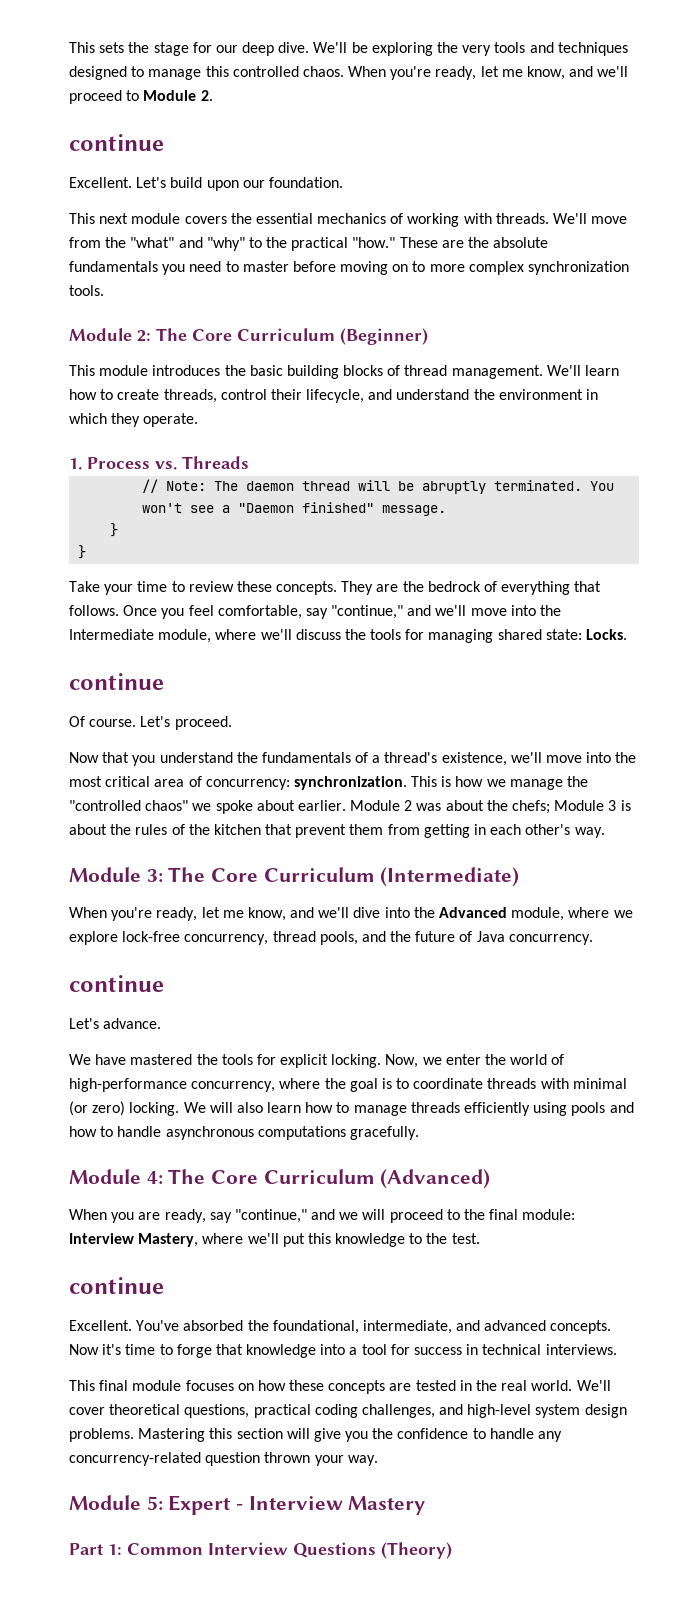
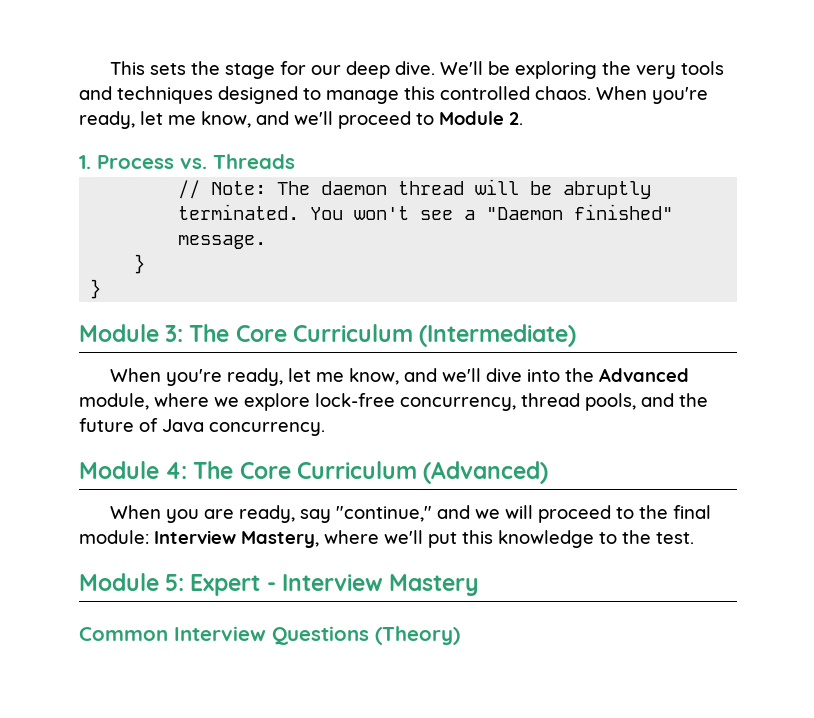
  When you're ready, let me know, and we'll proceed to Module 2.
- continue
- Excellent. Let's build upon our foundation.
- This next module covers the essential mechanics of working with threads. We'll move from the "what" and "why" to the practical "how." These are the absolute fundamentals you need to master before moving on to more complex synchronization tools.
- Module 2: The Core Curriculum (Beginner)
- This module introduces the basic building blocks of thread management. We'll learn how to create threads, control their lifecycle, and understand the environment in which they operate.
- Take your time to review these concepts. They are the bedrock of everything that follows. Once you feel comfortable, say "continue," and we'll move into the Intermediate module, where we'll discuss the tools for managing shared state: Locks.
- continue
- Of course. Let's proceed.
- Now that you understand the fundamentals of a thread's existence, we'll move into the most critical area of concurrency: synchronization. This is how we manage the "controlled chaos" we spoke about earlier. Module 2 was about the chefs; Module 3 is about the rules of the kitchen that prevent them from getting in each other's way.
  When you're ready, let me know, and we'll dive into the Advanced module, where we explore lock-free concurrency, thread pools, and the future of Java concurrency.
- continue
- Let's advance.
- We have mastered the tools for explicit locking. Now, we enter the world of high-performance concurrency, where the goal is to coordinate threads with minimal (or zero) locking. We will also learn how to manage threads efficiently using pools and how to handle asynchronous computations gracefully.
  When you are ready, say "continue," and we will proceed to the final module: Interview Mastery, where we'll put this knowledge to the test.
- continue
- Excellent. You've absorbed the foundational, intermediate, and advanced concepts. Now it's time to forge that knowledge into a tool for success in technical interviews.
- This final module focuses on how these concepts are tested in the real world. We'll cover theoretical questions, practical coding challenges, and high-level system design problems. Mastering this section will give you the confidence to handle any concurrency-related question thrown your way.
- Part 1: Common Interview Questions (Theory)
+ Common Interview Questions (Theory)

